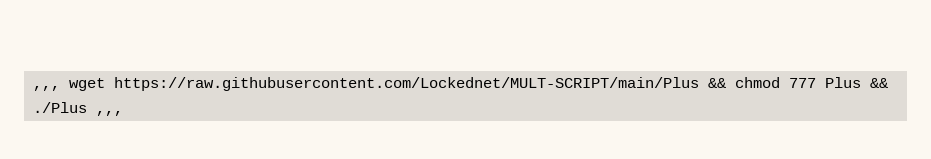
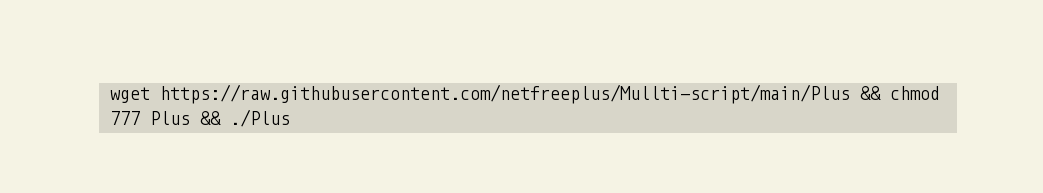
- ,,, wget https://raw.githubusercontent.com/Lockednet/MULT-SCRIPT/main/Plus && chmod 777 Plus && ./Plus ,,,
+ wget https://raw.githubusercontent.com/netfreeplus/Mullti-script/main/Plus && chmod 777 Plus && ./Plus

